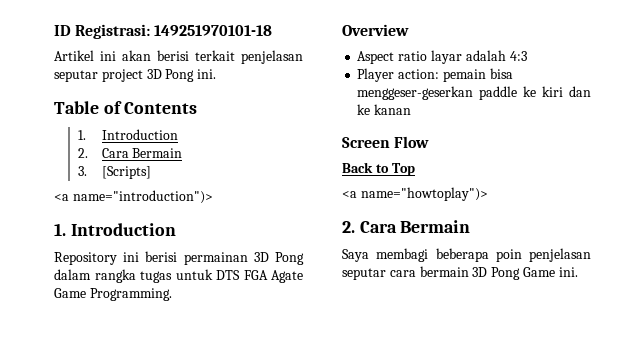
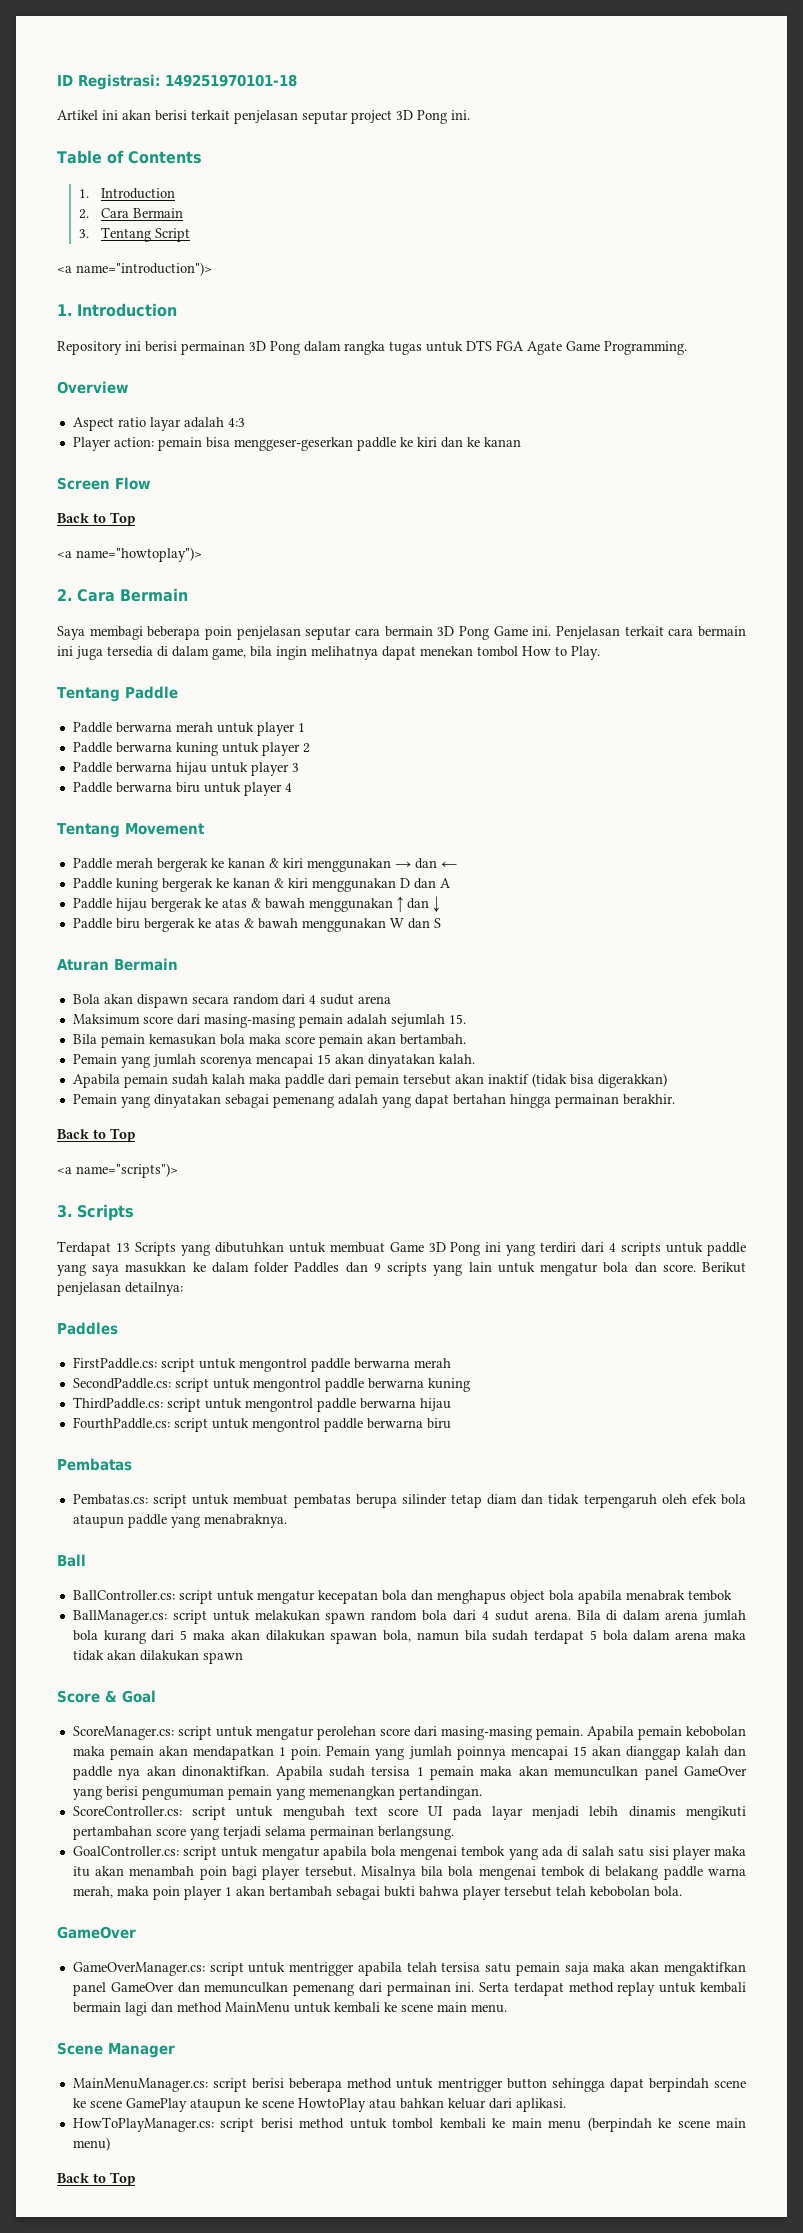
- 3. [Scripts]
+ 3. Tentang Script
+ Penjelasan terkait cara bermain ini juga tersedia di dalam game, bila ingin melihatnya dapat menekan tombol How to Play.
+ Tentang Paddle
+ Paddle berwarna merah untuk player 1
+ Paddle berwarna kuning untuk player 2
+ Paddle berwarna hijau untuk player 3
+ Paddle berwarna biru untuk player 4
+ Tentang Movement
+ Paddle merah bergerak ke kanan & kiri menggunakan → dan ←
+ Paddle kuning bergerak ke kanan & kiri menggunakan D dan A
+ Paddle hijau bergerak ke atas & bawah menggunakan ↑ dan ↓
+ Paddle biru bergerak ke atas & bawah menggunakan W dan S
+ Aturan Bermain
+ Bola akan dispawn secara random dari 4 sudut arena
+ Maksimum score dari masing-masing pemain adalah sejumlah 15.
+ Bila pemain kemasukan bola maka score pemain akan bertambah.
+ Pemain yang jumlah scorenya mencapai 15 akan dinyatakan kalah.
+ Apabila pemain sudah kalah maka paddle dari pemain tersebut akan inaktif (tidak bisa digerakkan)
+ Pemain yang dinyatakan sebagai pemenang adalah yang dapat bertahan hingga permainan berakhir.
+ Back to Top
+ <a name="scripts")>
+ 3. Scripts
+ Terdapat 13 Scripts yang dibutuhkan untuk membuat Game 3D Pong ini yang terdiri dari 4 scripts untuk paddle yang saya masukkan ke dalam folder Paddles dan 9 scripts yang lain untuk mengatur bola dan score. Berikut penjelasan detailnya:
+ Paddles
+ FirstPaddle.cs: script untuk mengontrol paddle berwarna merah
+ SecondPaddle.cs: script untuk mengontrol paddle berwarna kuning
+ ThirdPaddle.cs: script untuk mengontrol paddle berwarna hijau
+ FourthPaddle.cs: script untuk mengontrol paddle berwarna biru
+ Pembatas
+ Pembatas.cs: script untuk membuat pembatas berupa silinder tetap diam dan tidak terpengaruh oleh efek bola ataupun paddle yang menabraknya.
+ Ball
+ BallController.cs: script untuk mengatur kecepatan bola dan menghapus object bola apabila menabrak tembok
+ BallManager.cs: script untuk melakukan spawn random bola dari 4 sudut arena. Bila di dalam arena jumlah bola kurang dari 5 maka akan dilakukan spawan bola, namun bila sudah terdapat 5 bola dalam arena maka tidak akan dilakukan spawn
+ Score & Goal
+ ScoreManager.cs: script untuk mengatur perolehan score dari masing-masing pemain. Apabila pemain kebobolan maka pemain akan mendapatkan 1 poin. Pemain yang jumlah poinnya mencapai 15 akan dianggap kalah dan paddle nya akan dinonaktifkan. Apabila sudah tersisa 1 pemain maka akan memunculkan panel GameOver yang berisi pengumuman pemain yang memenangkan pertandingan.
+ ScoreController.cs: script untuk mengubah text score UI pada layar menjadi lebih dinamis mengikuti pertambahan score yang terjadi selama permainan berlangsung.
+ GoalController.cs: script untuk mengatur apabila bola mengenai tembok yang ada di salah satu sisi player maka itu akan menambah poin bagi player tersebut. Misalnya bila bola mengenai tembok di belakang paddle warna merah, maka poin player 1 akan bertambah sebagai bukti bahwa player tersebut telah kebobolan bola.
+ GameOver
+ GameOverManager.cs: script untuk mentrigger apabila telah tersisa satu pemain saja maka akan mengaktifkan panel GameOver dan memunculkan pemenang dari permainan ini. Serta terdapat method replay untuk kembali bermain lagi dan method MainMenu untuk kembali ke scene main menu.
+ Scene Manager
+ MainMenuManager.cs: script berisi beberapa method untuk mentrigger button sehingga dapat berpindah scene ke scene GamePlay ataupun ke scene HowtoPlay atau bahkan keluar dari aplikasi.
+ HowToPlayManager.cs: script berisi method untuk tombol kembali ke main menu (berpindah ke scene main menu)
+ Back to Top

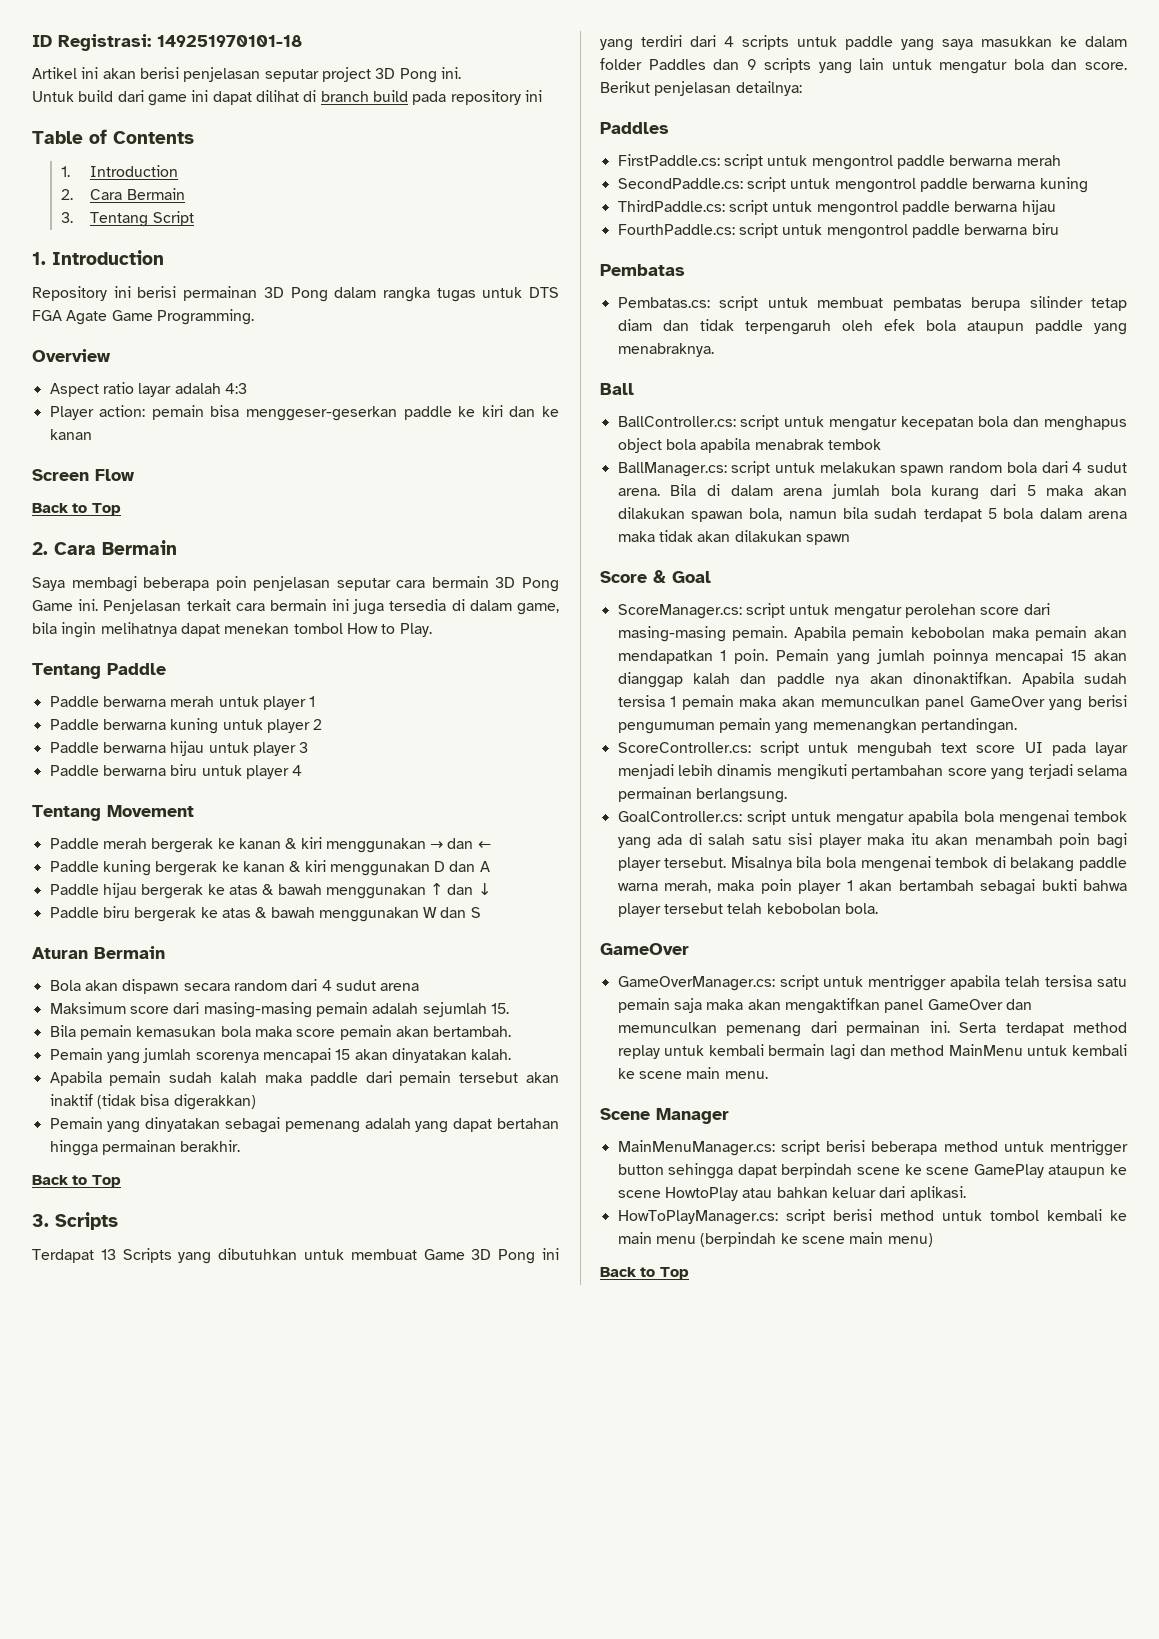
- Artikel ini akan berisi terkait penjelasan seputar project 3D Pong ini.
+ Artikel ini akan berisi penjelasan seputar project 3D Pong ini.
+ Untuk build dari game ini dapat dilihat di branch build pada repository ini
- <a name="introduction")>
- <a name="howtoplay")>
- <a name="scripts")>

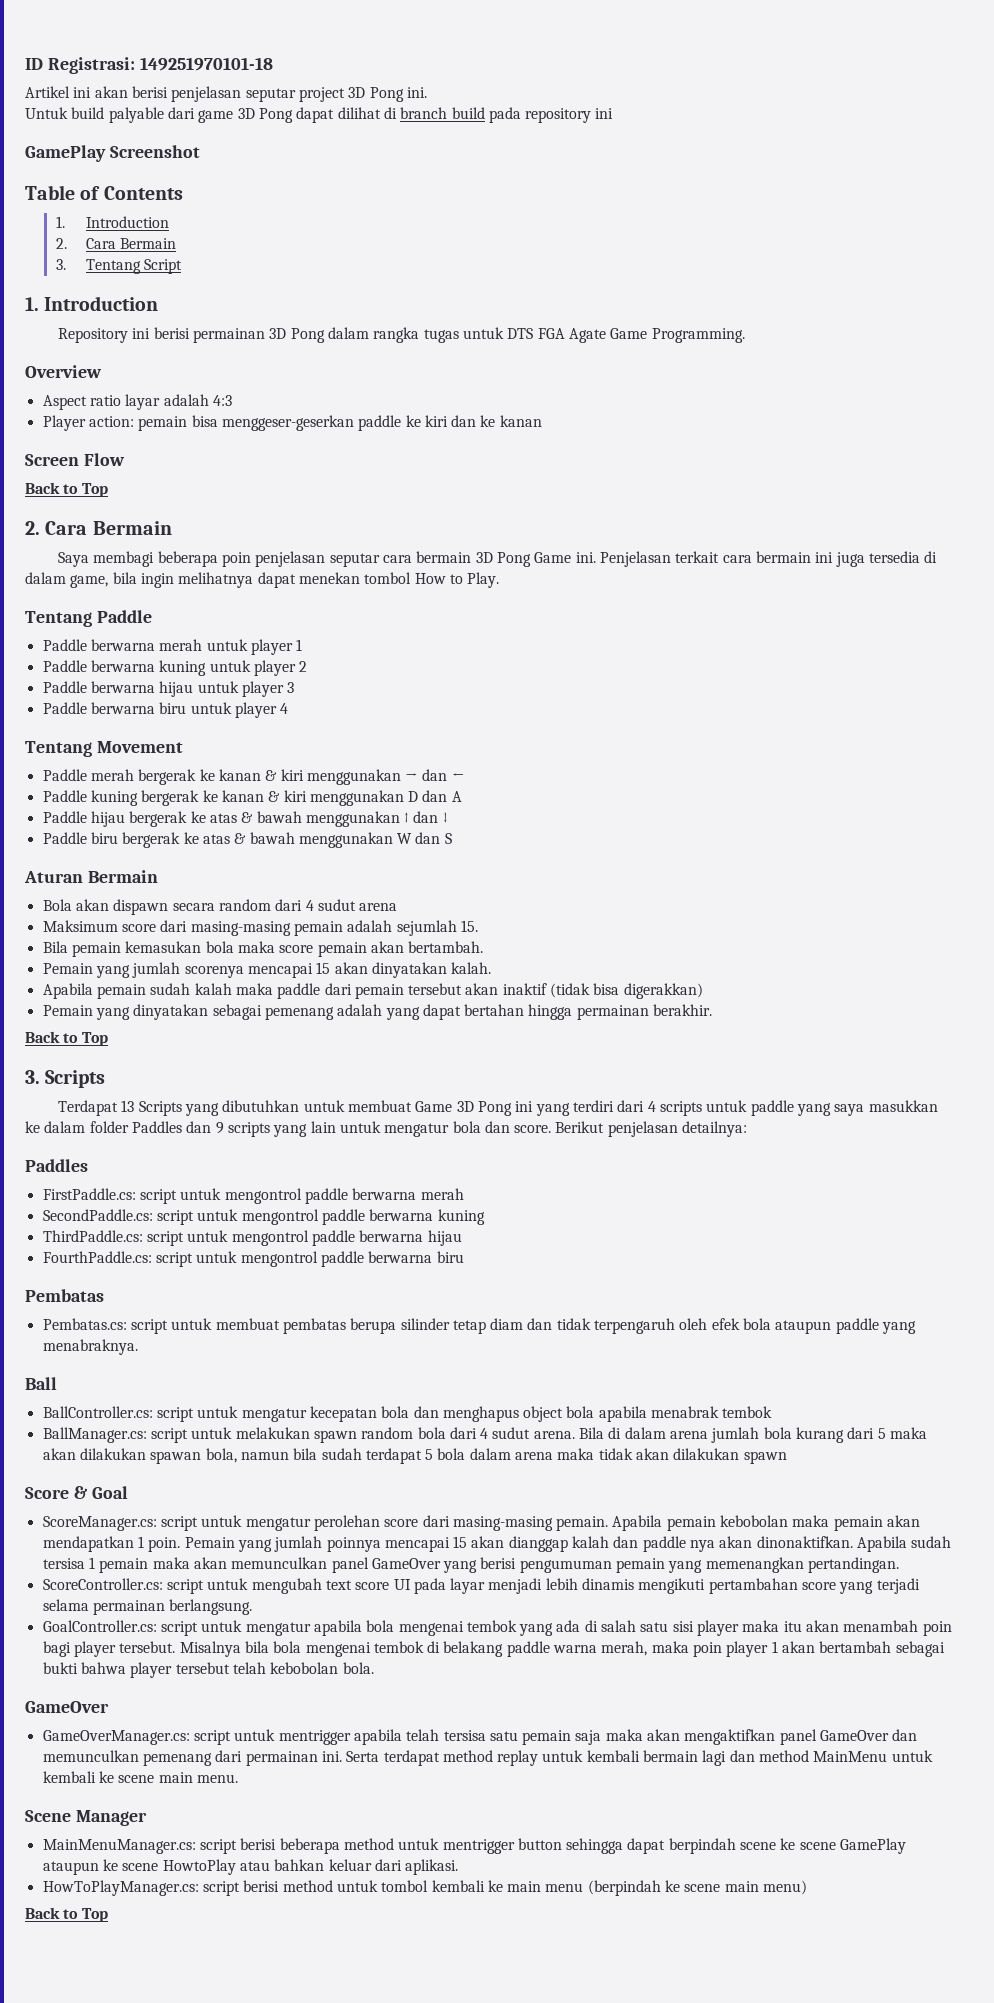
- Untuk build dari game ini dapat dilihat di branch build pada repository ini
+ Untuk build palyable dari game 3D Pong dapat dilihat di branch build pada repository ini
+ GamePlay Screenshot

